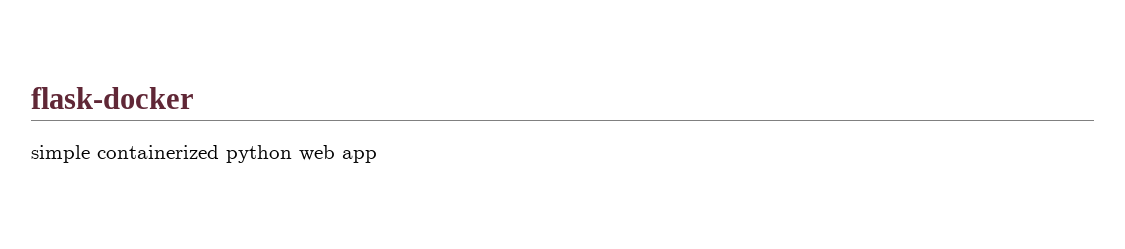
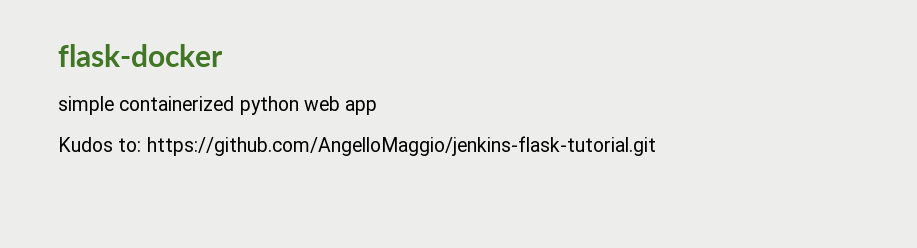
+ Kudos to: https://github.com/AngelloMaggio/jenkins-flask-tutorial.git

